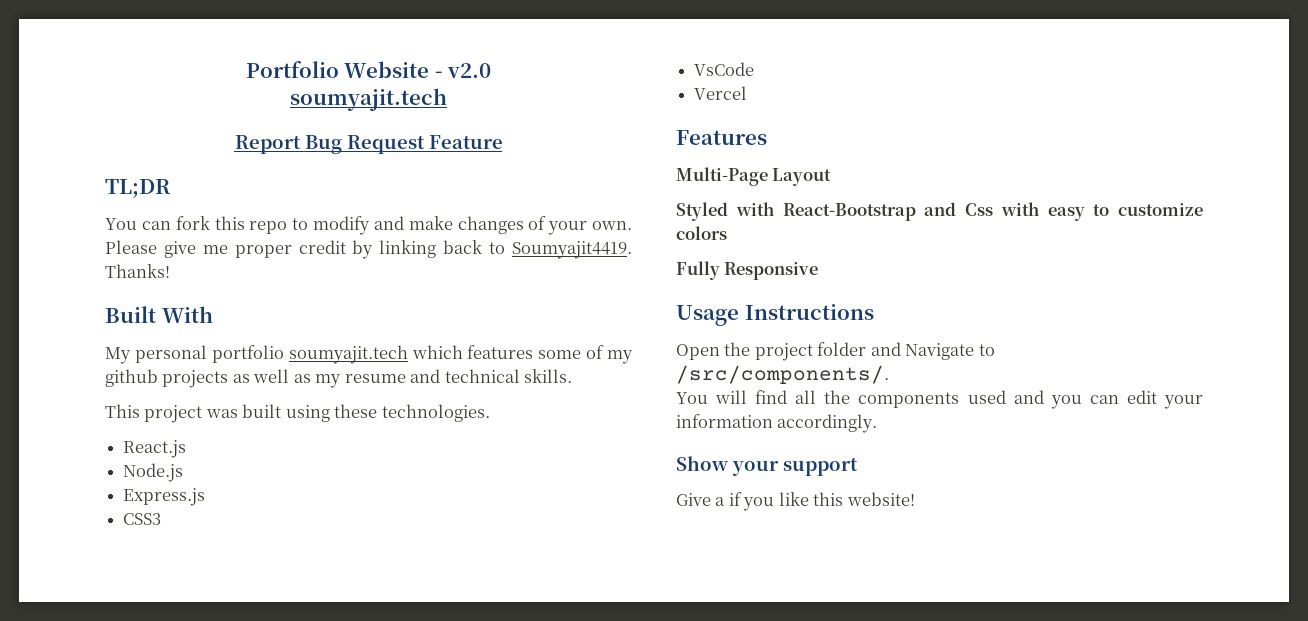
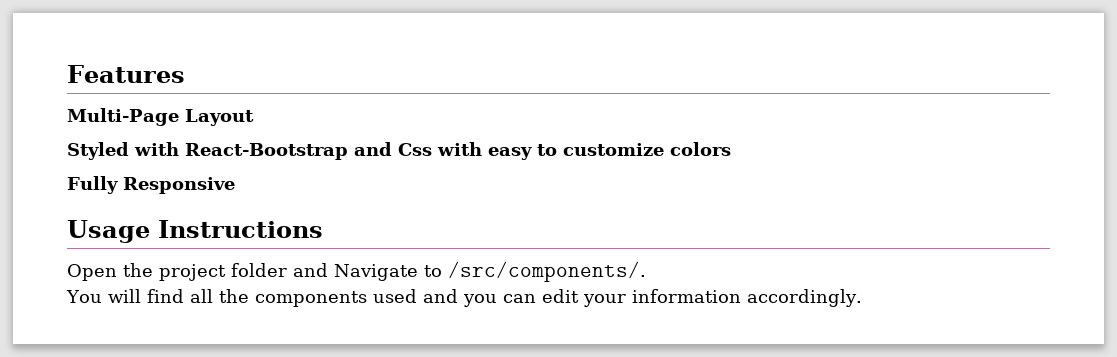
- Portfolio Website - v2.0
- soumyajit.tech
- Report Bug Request Feature
- TL;DR
- You can fork this repo to modify and make changes of your own. Please give me proper credit by linking back to Soumyajit4419. Thanks!
- Built With
- My personal portfolio soumyajit.tech which features some of my github projects as well as my resume and technical skills.
- This project was built using these technologies.
- React.js
- Node.js
- Express.js
- CSS3
- VsCode
- Vercel
- Show your support
- Give a if you like this website!

